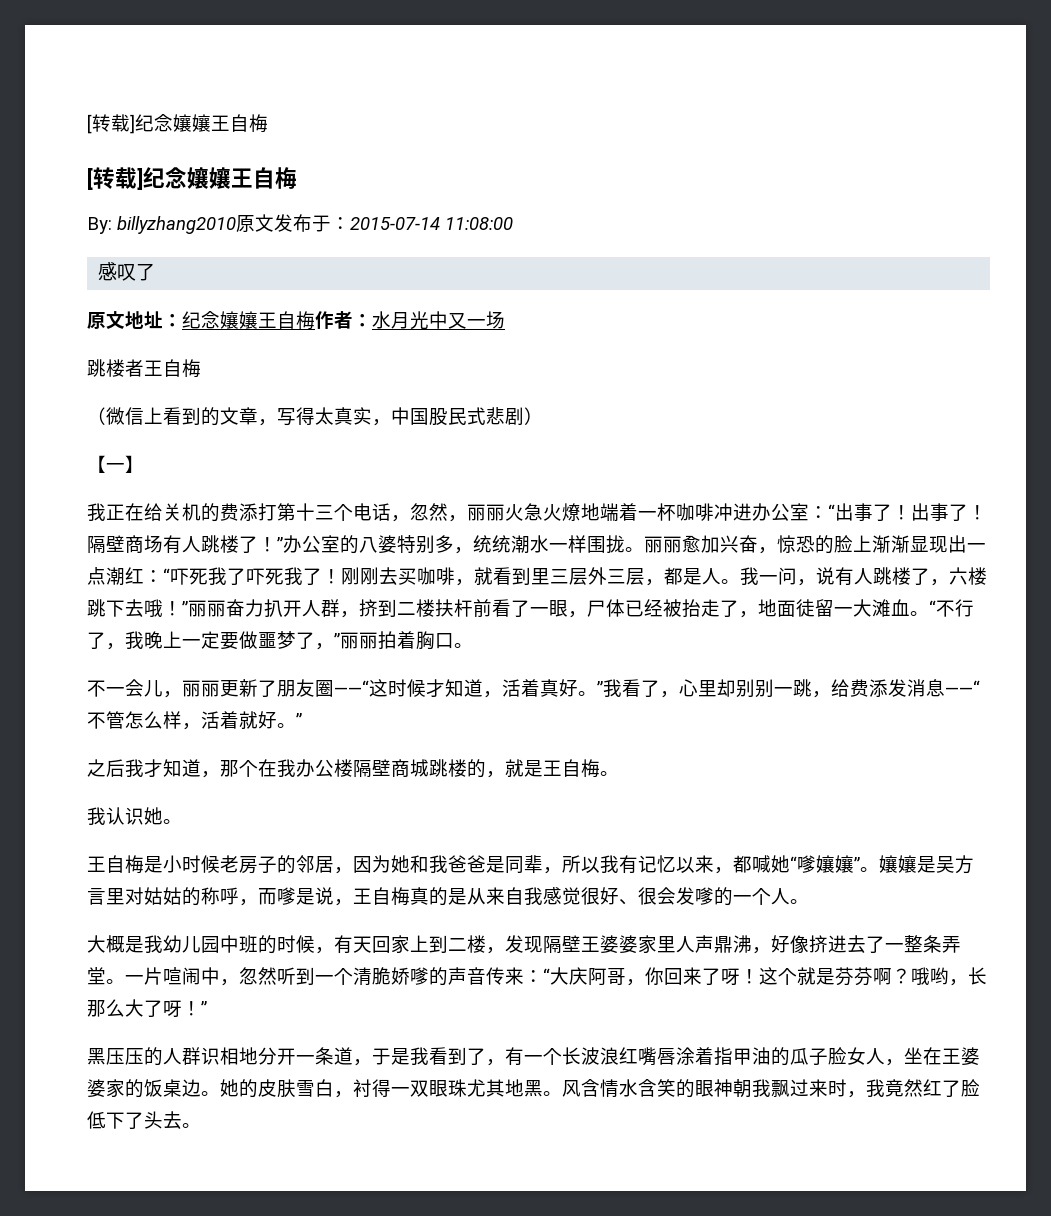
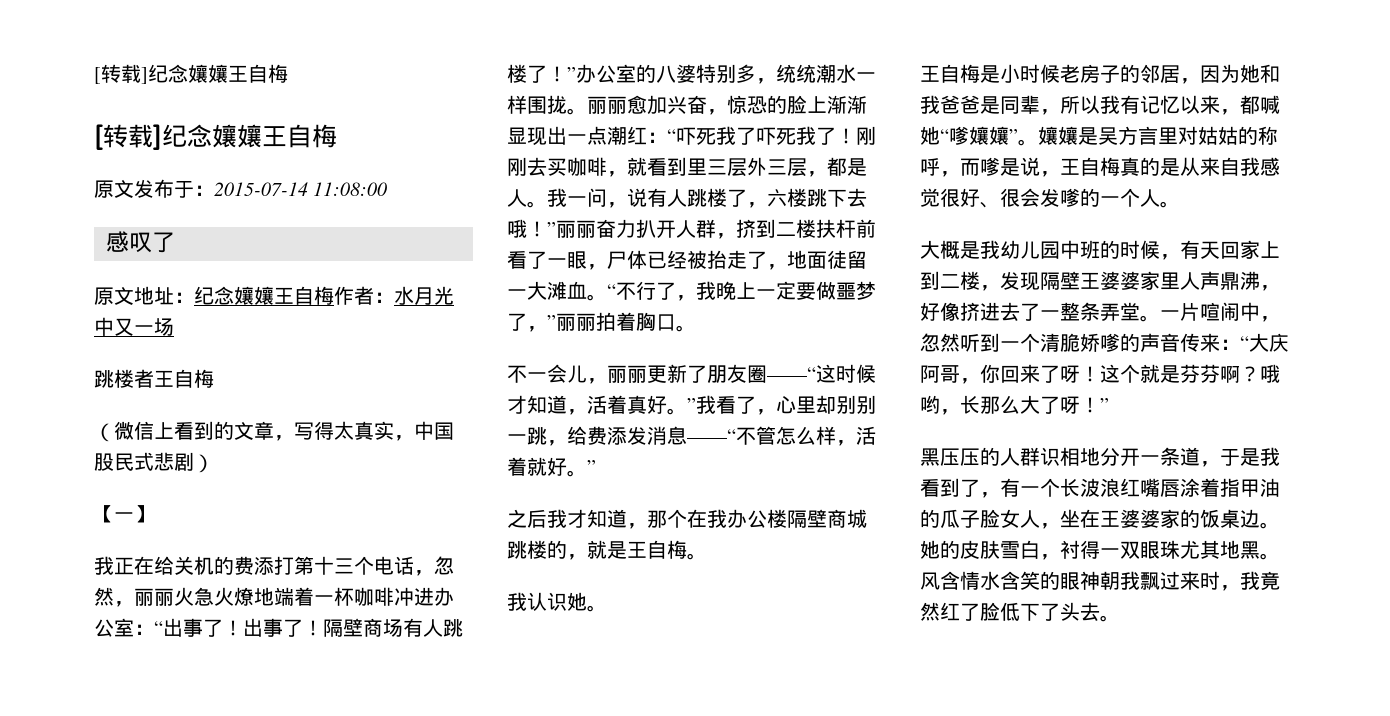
- By: billyzhang2010原文发布于：2015-07-14 11:08:00
+ 原文发布于：2015-07-14 11:08:00

